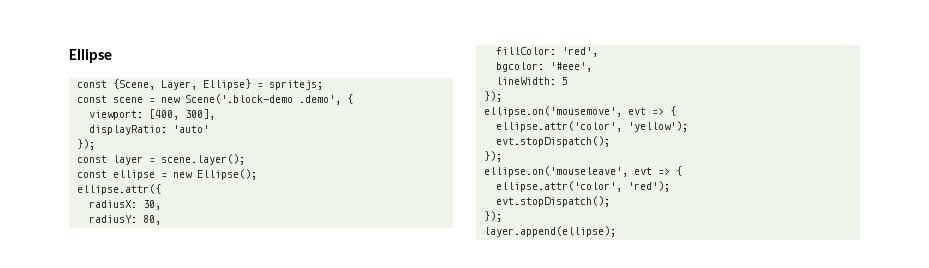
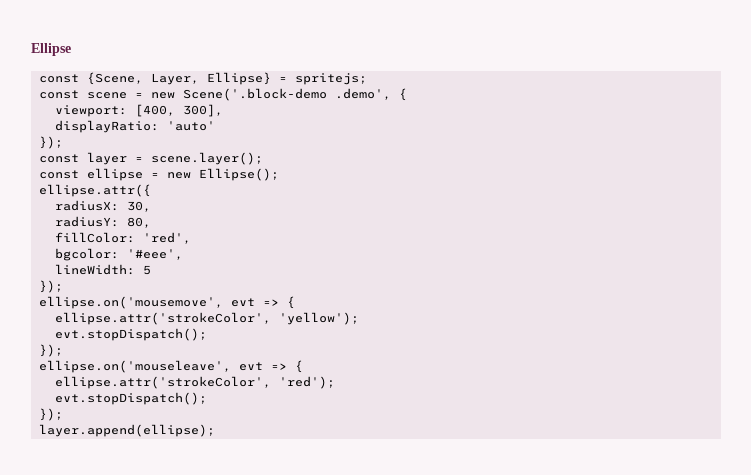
- ellipse.attr('color', 'yellow');
+ ellipse.attr('strokeColor', 'yellow');
- ellipse.attr('color', 'red');
+ ellipse.attr('strokeColor', 'red');

